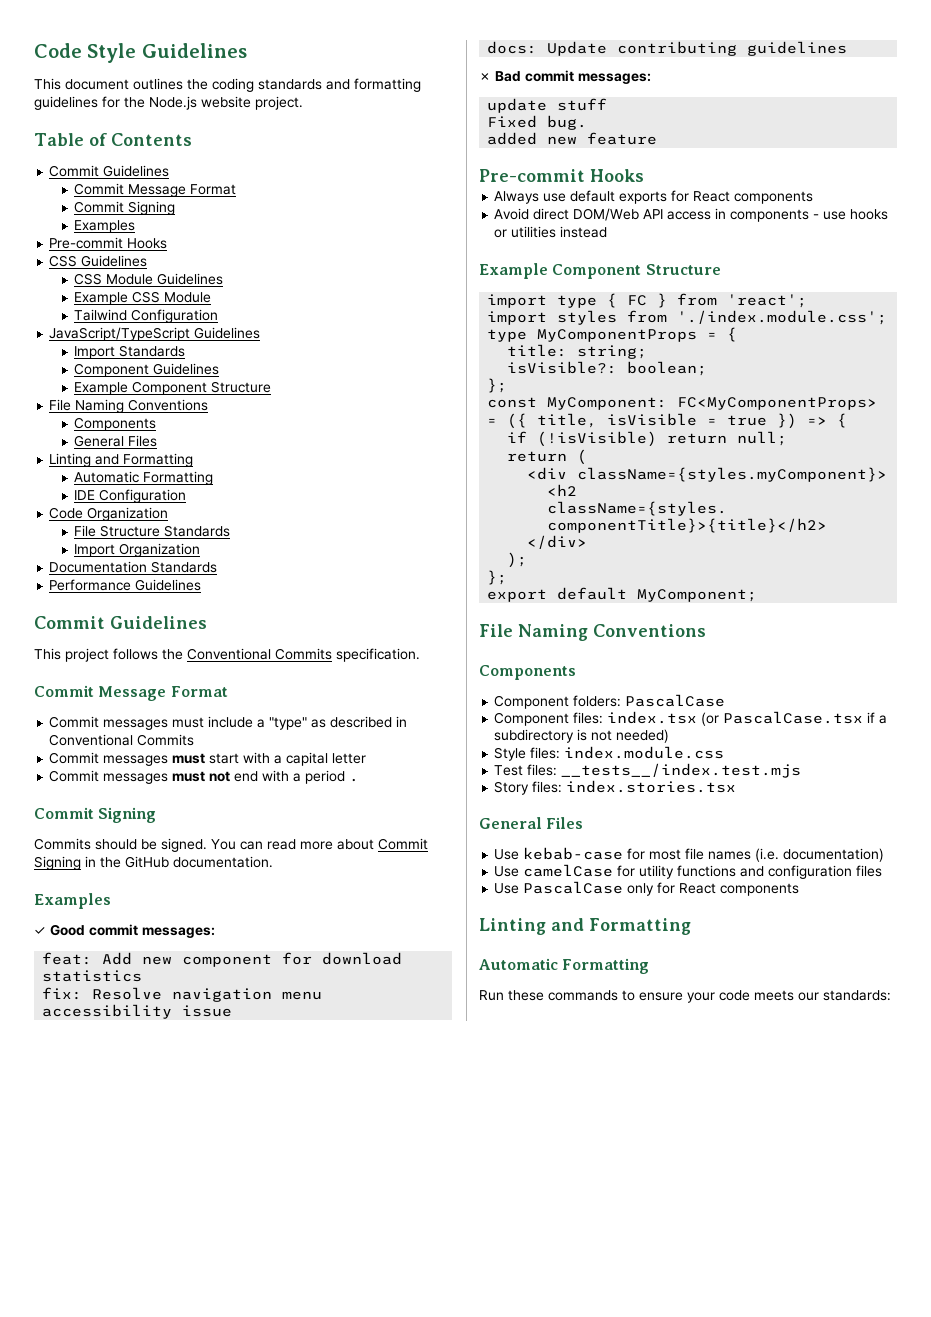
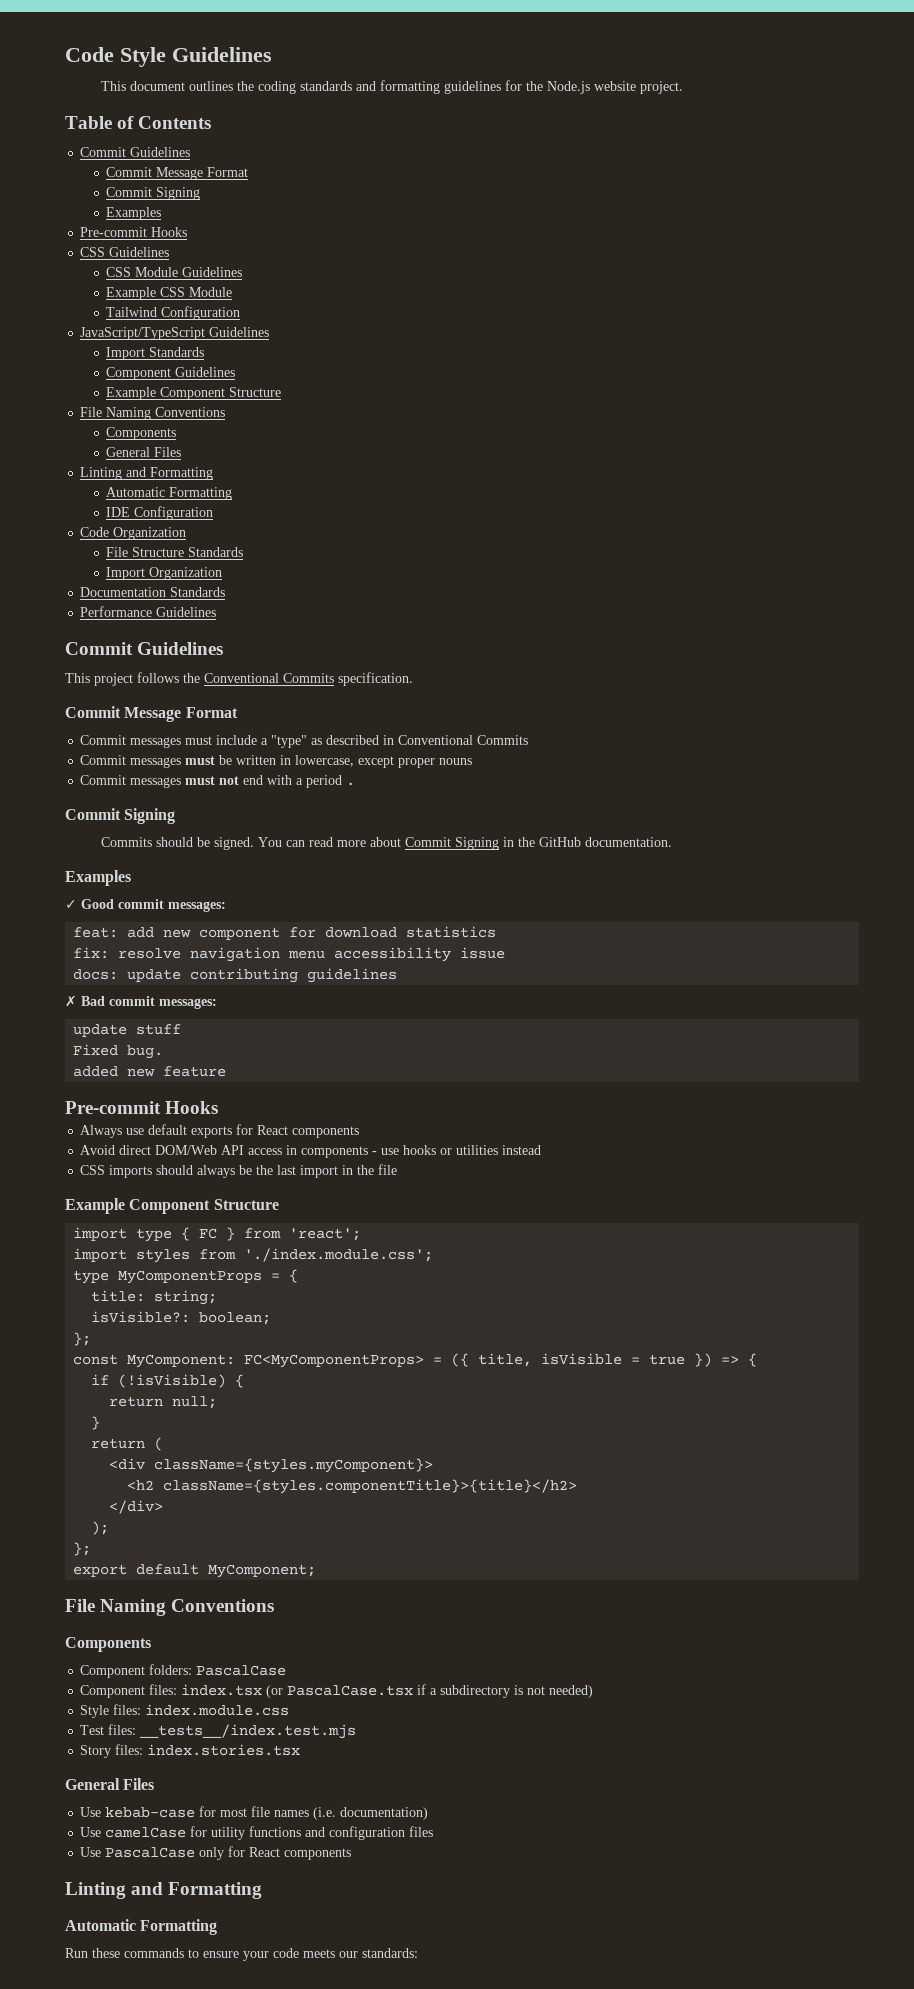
- Commit messages must start with a capital letter
+ Commit messages must be written in lowercase, except proper nouns
- feat: Add new component for download statistics
+ feat: add new component for download statistics
- fix: Resolve navigation menu accessibility issue
+ fix: resolve navigation menu accessibility issue
- docs: Update contributing guidelines
+ docs: update contributing guidelines
+ CSS imports should always be the last import in the file
- if (!isVisible) return null;
+ if (!isVisible) {
+ return null;
+ }

